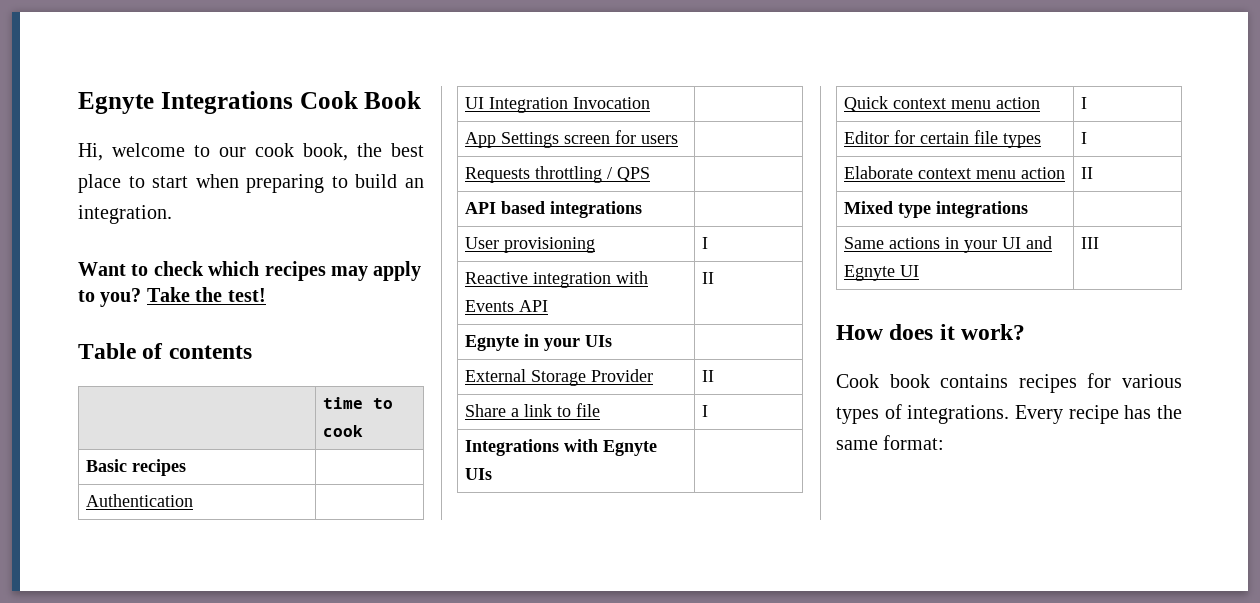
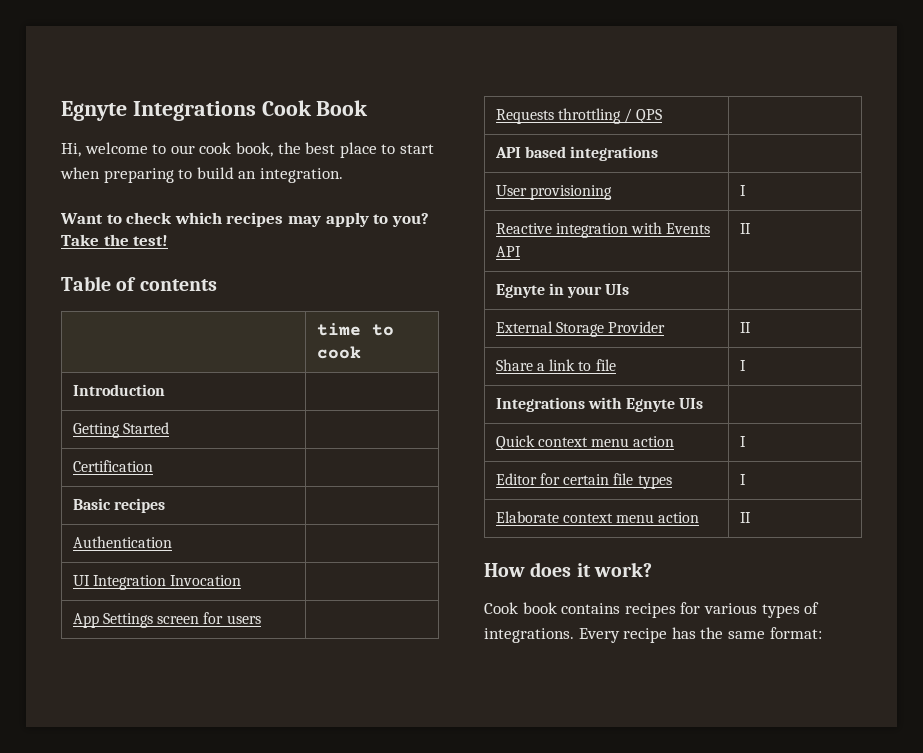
+ Introduction |
+ Getting Started |
+ Certification |
- Mixed type integrations |
- Same actions in your UI and Egnyte UI | III

